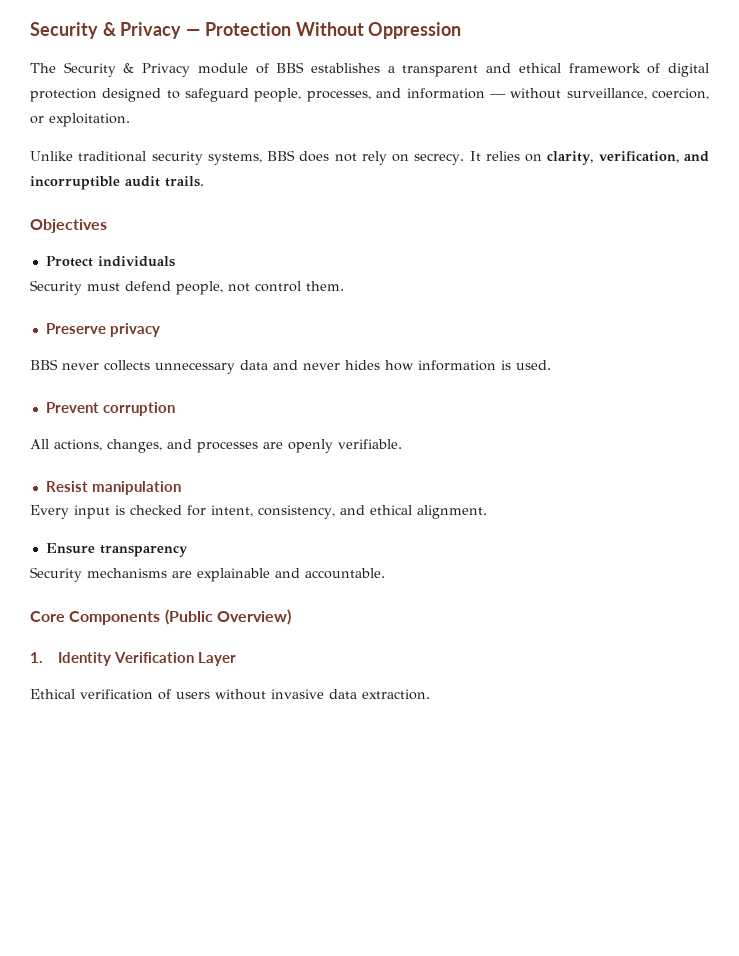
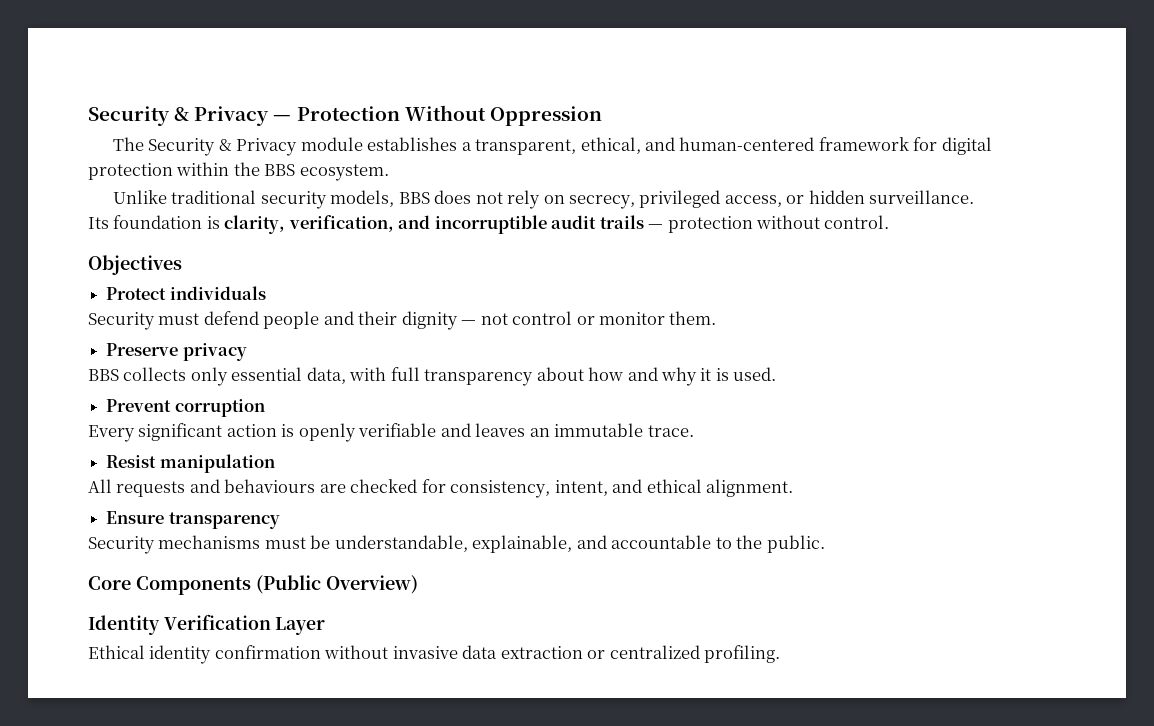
- The Security & Privacy module of BBS establishes a transparent and ethical framework of digital protection designed to safeguard people, processes, and information — without surveillance, coercion, or exploitation.
+ The Security & Privacy module establishes a transparent, ethical, and human-centered framework for digital protection within the BBS ecosystem.
- Unlike traditional security systems, BBS does not rely on secrecy. It relies on clarity, verification, and incorruptible audit trails.
+ Unlike traditional security models, BBS does not rely on secrecy, privileged access, or hidden surveillance.
+ Its foundation is clarity, verification, and incorruptible audit trails — protection without control.
- Security must defend people, not control them.
+ Security must defend people and their dignity — not control or monitor them.
  Preserve privacy
- BBS never collects unnecessary data and never hides how information is used.
+ BBS collects only essential data, with full transparency about how and why it is used.
  Prevent corruption
- All actions, changes, and processes are openly verifiable.
+ Every significant action is openly verifiable and leaves an immutable trace.
  Resist manipulation
- Every input is checked for intent, consistency, and ethical alignment.
+ All requests and behaviours are checked for consistency, intent, and ethical alignment.
- Security mechanisms are explainable and accountable.
+ Security mechanisms must be understandable, explainable, and accountable to the public.
- 1. Identity Verification Layer
+ Identity Verification Layer
- Ethical verification of users without invasive data extraction.
+ Ethical identity confirmation without invasive data extraction or centralized profiling.

